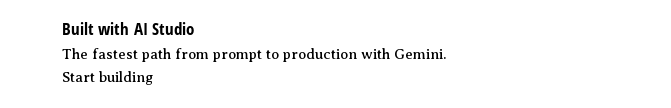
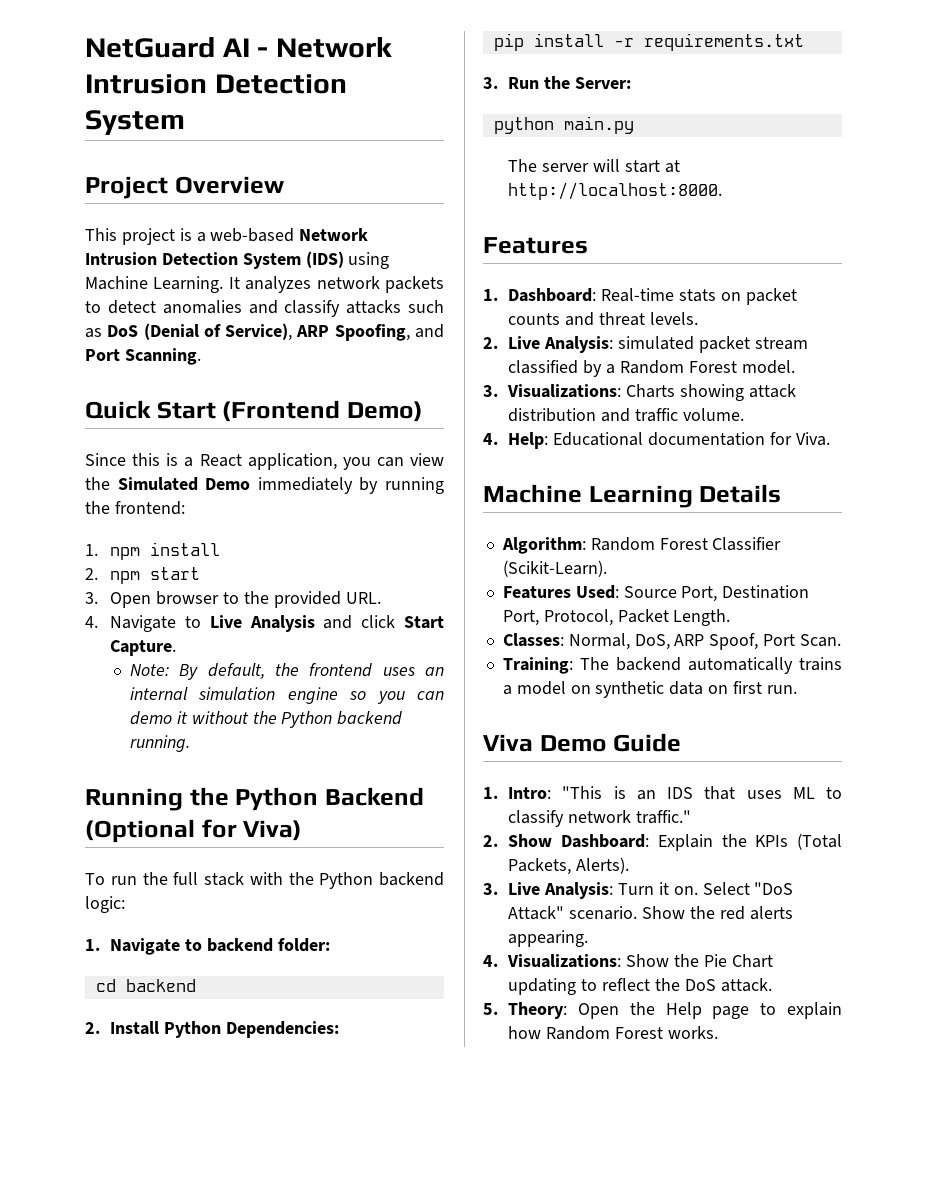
- Built with AI Studio
- The fastest path from prompt to production with Gemini.
- Start building
+ NetGuard AI - Network Intrusion Detection System
+ Project Overview
+ This project is a web-based Network Intrusion Detection System (IDS) using Machine Learning. It analyzes network packets to detect anomalies and classify attacks such as DoS (Denial of Service), ARP Spoofing, and Port Scanning.
+ Quick Start (Frontend Demo)
+ Since this is a React application, you can view the Simulated Demo immediately by running the frontend:
+ 1. npm install
+ 2. npm start
+ 3. Open browser to the provided URL.
+ 4. Navigate to Live Analysis and click Start Capture.
+ Note: By default, the frontend uses an internal simulation engine so you can demo it without the Python backend running.
+ Running the Python Backend (Optional for Viva)
+ To run the full stack with the Python backend logic:
+ 1. Navigate to backend folder:
+ cd backend
+ 2. Install Python Dependencies:
+ pip install -r requirements.txt
+ 3. Run the Server:
+ python main.py
+ The server will start at http://localhost:8000.
+ Features
+ 1. Dashboard: Real-time stats on packet counts and threat levels.
+ 2. Live Analysis: simulated packet stream classified by a Random Forest model.
+ 3. Visualizations: Charts showing attack distribution and traffic volume.
+ 4. Help: Educational documentation for Viva.
+ Machine Learning Details
+ Algorithm: Random Forest Classifier (Scikit-Learn).
+ Features Used: Source Port, Destination Port, Protocol, Packet Length.
+ Classes: Normal, DoS, ARP Spoof, Port Scan.
+ Training: The backend automatically trains a model on synthetic data on first run.
+ Viva Demo Guide
+ 1. Intro: "This is an IDS that uses ML to classify network traffic."
+ 2. Show Dashboard: Explain the KPIs (Total Packets, Alerts).
+ 3. Live Analysis: Turn it on. Select "DoS Attack" scenario. Show the red alerts appearing.
+ 4. Visualizations: Show the Pie Chart updating to reflect the DoS attack.
+ 5. Theory: Open the Help page to explain how Random Forest works.

